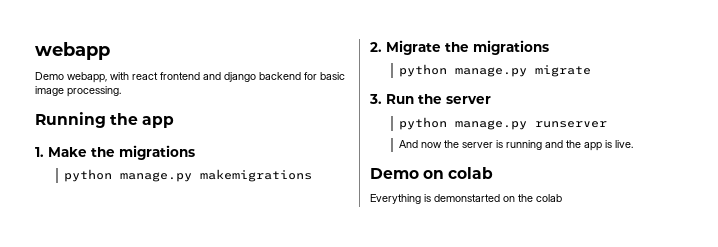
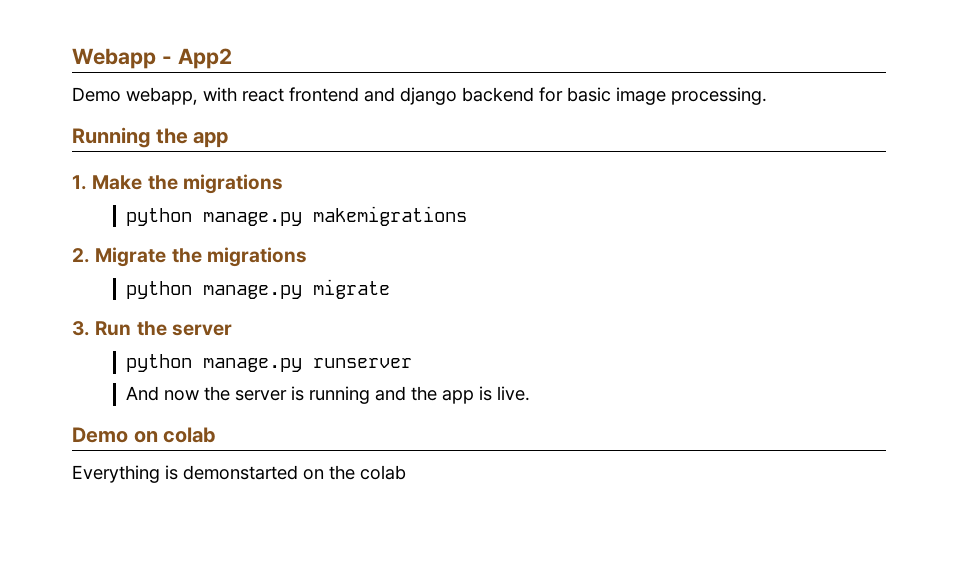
- webapp
+ Webapp - App2

